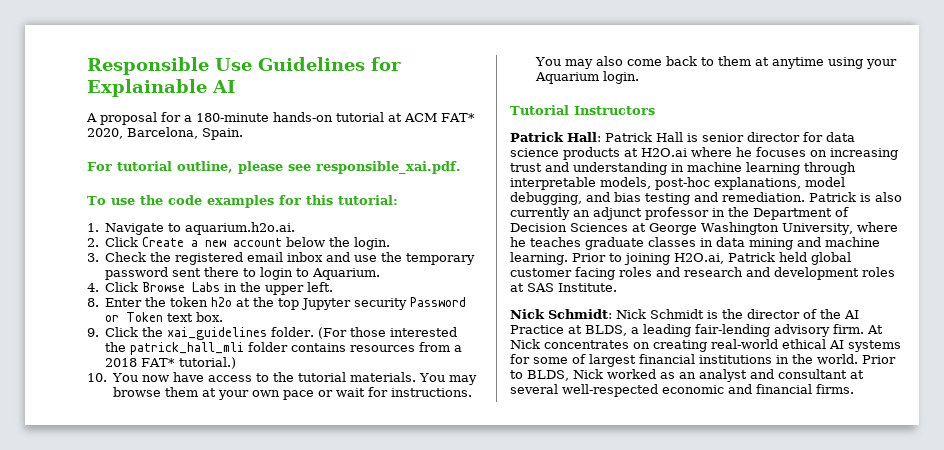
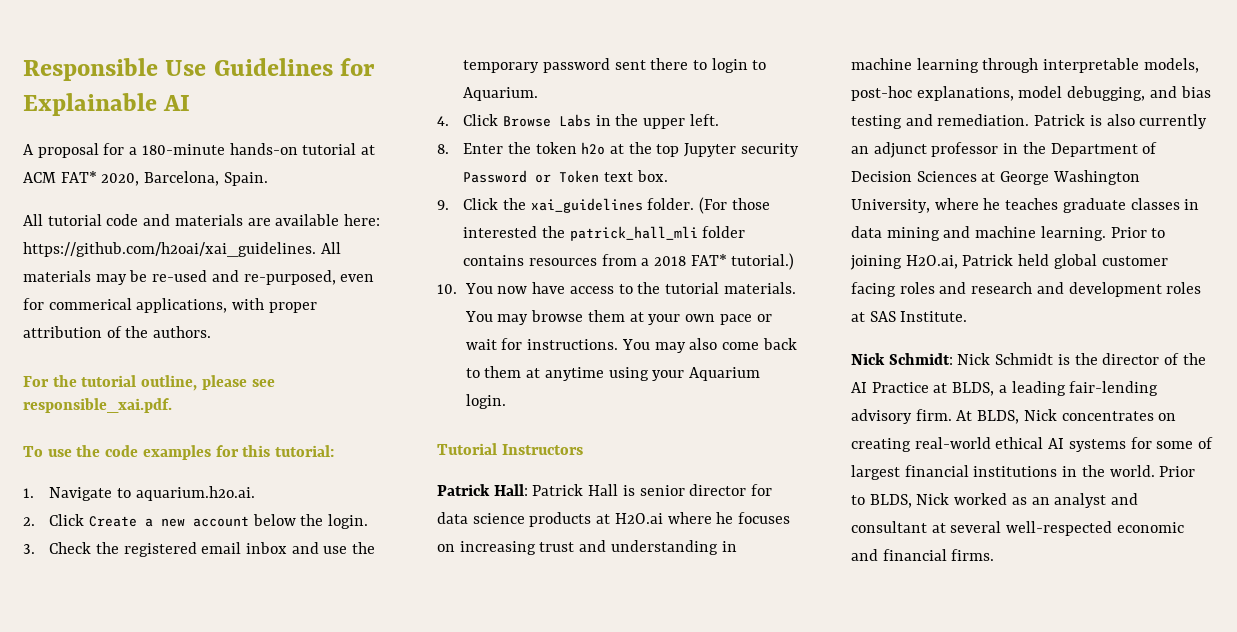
+ All tutorial code and materials are available here: https://github.com/h2oai/xai_guidelines. All materials may be re-used and re-purposed, even for commerical applications, with proper attribution of the authors.
- For tutorial outline, please see responsible_xai.pdf.
+ For the tutorial outline, please see responsible_xai.pdf.
- At Nick concentrates on creating real-world ethical AI systems for some of largest financial institutions in the world.
+ At BLDS, Nick concentrates on creating real-world ethical AI systems for some of largest financial institutions in the world.

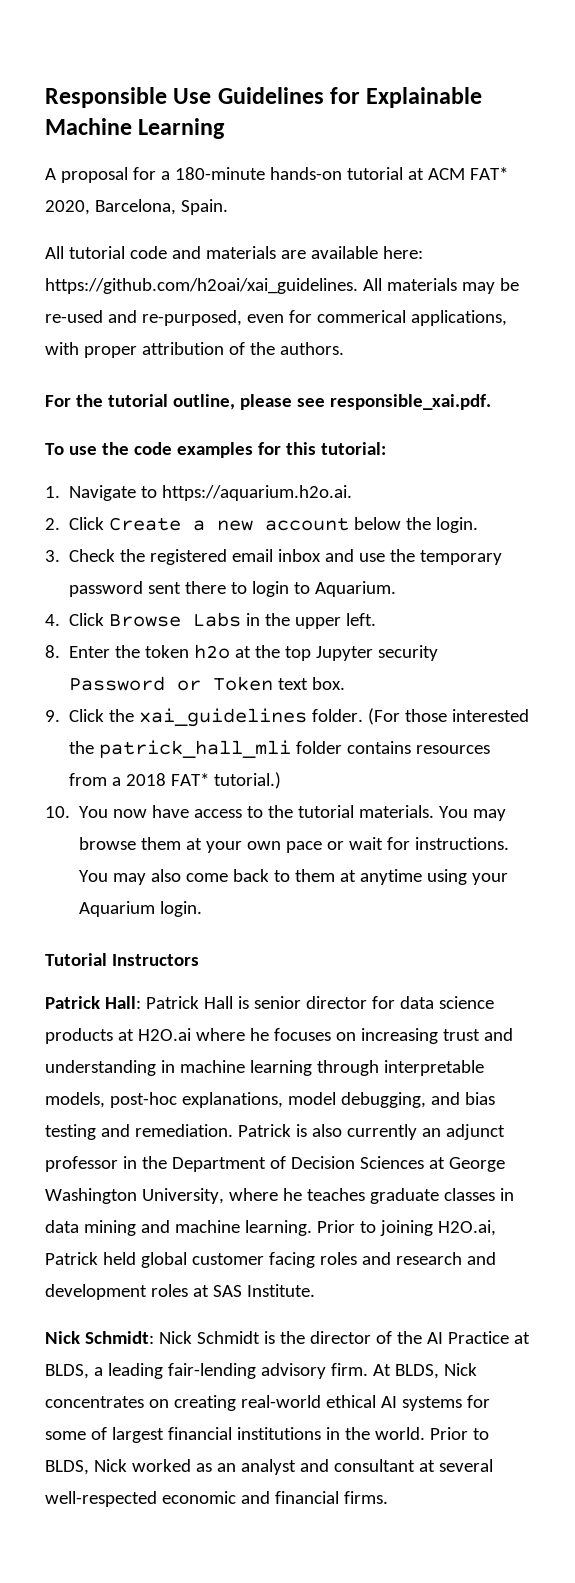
- Responsible Use Guidelines for Explainable AI
+ Responsible Use Guidelines for Explainable Machine Learning
- 1. Navigate to aquarium.h2o.ai.
+ 1. Navigate to https://aquarium.h2o.ai.

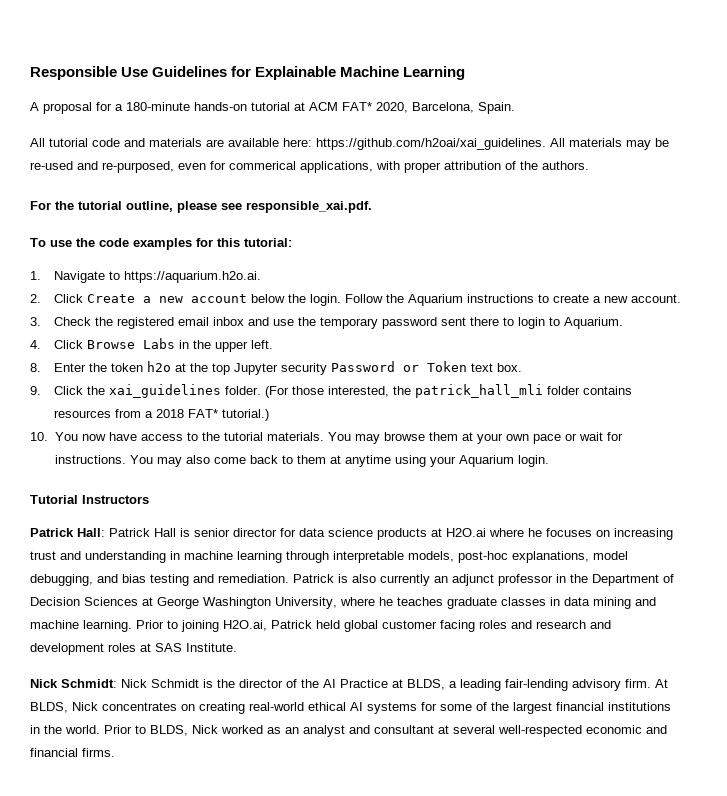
+ Follow the Aquarium instructions to create a new account.
- (For those interested the patrick_hall_mli folder contains resources from a 2018 FAT* tutorial.)
+ (For those interested, the patrick_hall_mli folder contains resources from a 2018 FAT* tutorial.)
- At BLDS, Nick concentrates on creating real-world ethical AI systems for some of largest financial institutions in the world.
+ At BLDS, Nick concentrates on creating real-world ethical AI systems for some of the largest financial institutions in the world.

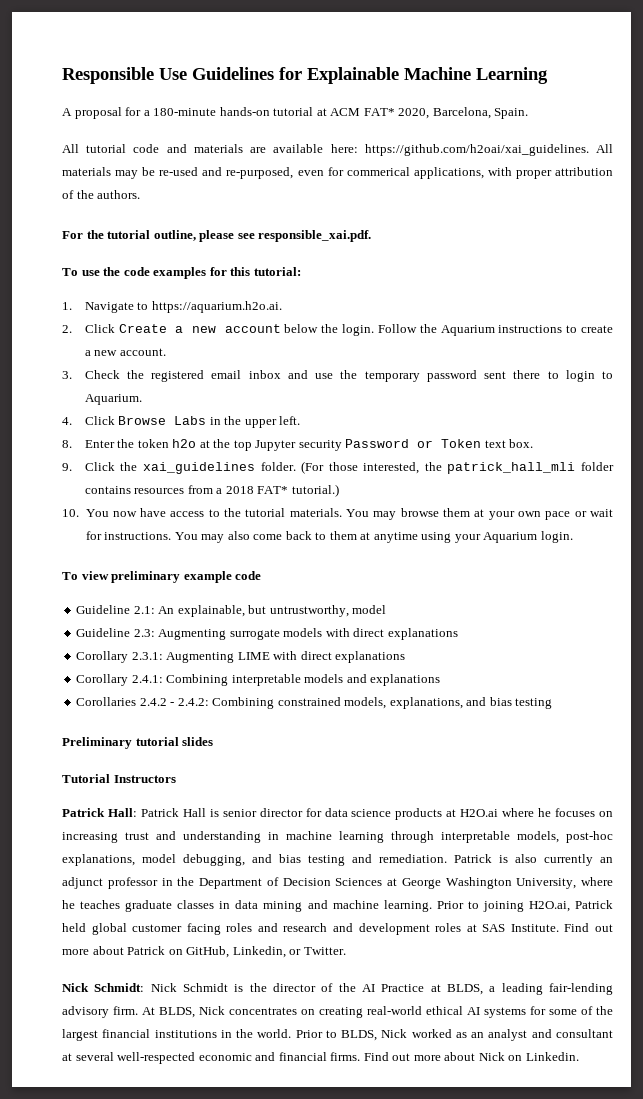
+ To view preliminary example code
+ Guideline 2.1: An explainable, but untrustworthy, model
+ Guideline 2.3: Augmenting surrogate models with direct explanations
+ Corollary 2.3.1: Augmenting LIME with direct explanations
+ Corollary 2.4.1: Combining interpretable models and explanations
+ Corollaries 2.4.2 - 2.4.2: Combining constrained models, explanations, and bias testing
+ Preliminary tutorial slides
+ Find out more about Patrick on GitHub, Linkedin, or Twitter.
+ Find out more about Nick on Linkedin.

